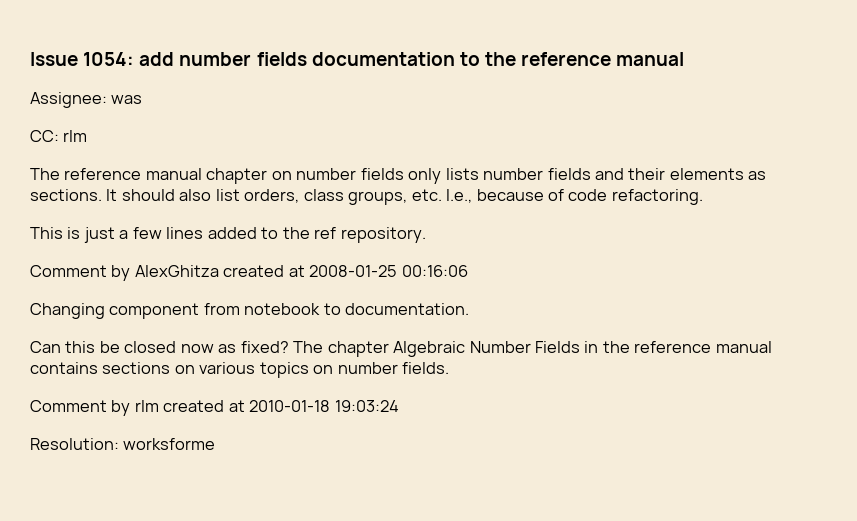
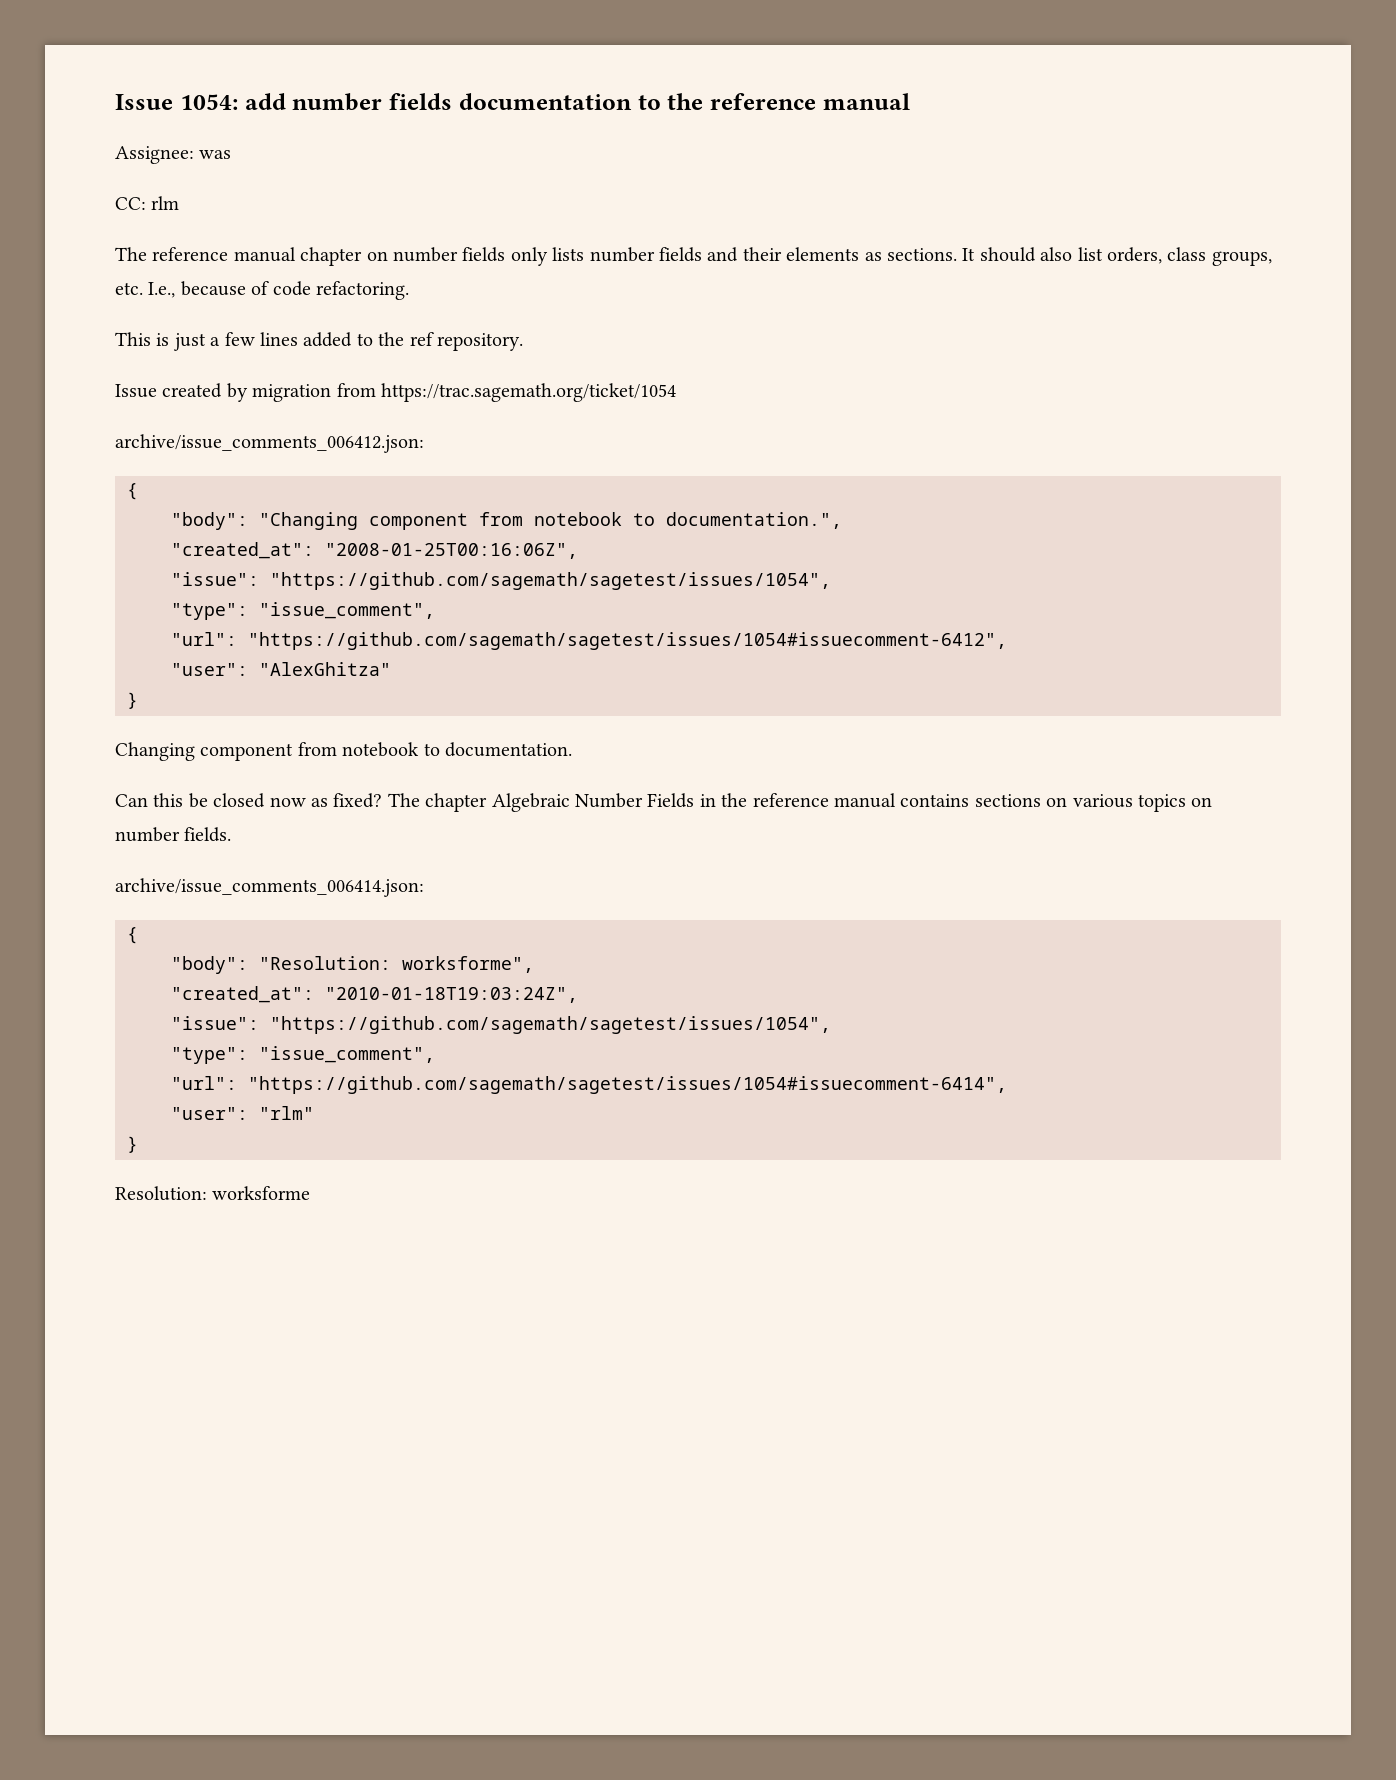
- Comment by AlexGhitza created at 2008-01-25 00:16:06
+ Issue created by migration from https://trac.sagemath.org/ticket/1054
+ archive/issue_comments_006412.json:
+ {
+ "body": "Changing component from notebook to documentation.",
+ "created_at": "2008-01-25T00:16:06Z",
+ "issue": "https://github.com/sagemath/sagetest/issues/1054",
+ "type": "issue_comment",
+ "url": "https://github.com/sagemath/sagetest/issues/1054#issuecomment-6412",
+ "user": "AlexGhitza"
+ }
- Comment by rlm created at 2010-01-18 19:03:24
+ archive/issue_comments_006414.json:
+ {
+ "body": "Resolution: worksforme",
+ "created_at": "2010-01-18T19:03:24Z",
+ "issue": "https://github.com/sagemath/sagetest/issues/1054",
+ "type": "issue_comment",
+ "url": "https://github.com/sagemath/sagetest/issues/1054#issuecomment-6414",
+ "user": "rlm"
+ }

